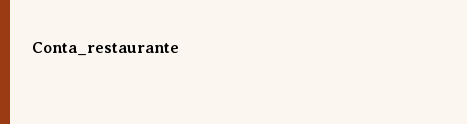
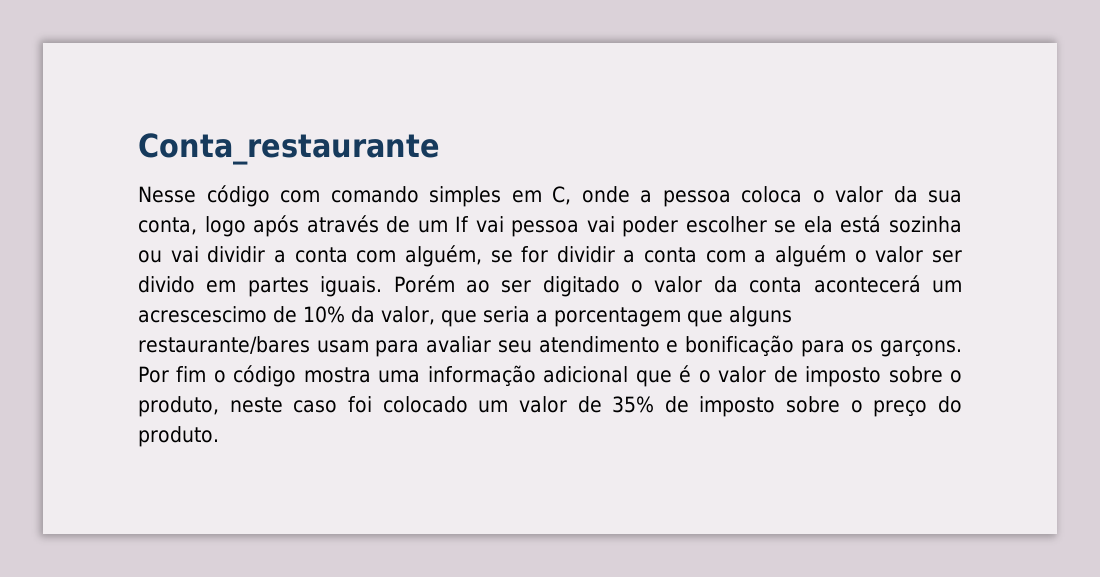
+ Nesse código com comando simples em C, onde a pessoa coloca o valor da sua conta, logo após através de um If vai pessoa vai poder escolher se ela está sozinha ou vai dividir a conta com alguém, se for dividir a conta com a alguém o valor ser divido em partes iguais. Porém ao ser digitado o valor da conta acontecerá um acrescescimo de 10% da valor, que seria a porcentagem que alguns restaurante/bares usam para avaliar seu atendimento e bonificação para os garçons. Por fim o código mostra uma informação adicional que é o valor de imposto sobre o produto, neste caso foi colocado um valor de 35% de imposto sobre o preço do produto.

